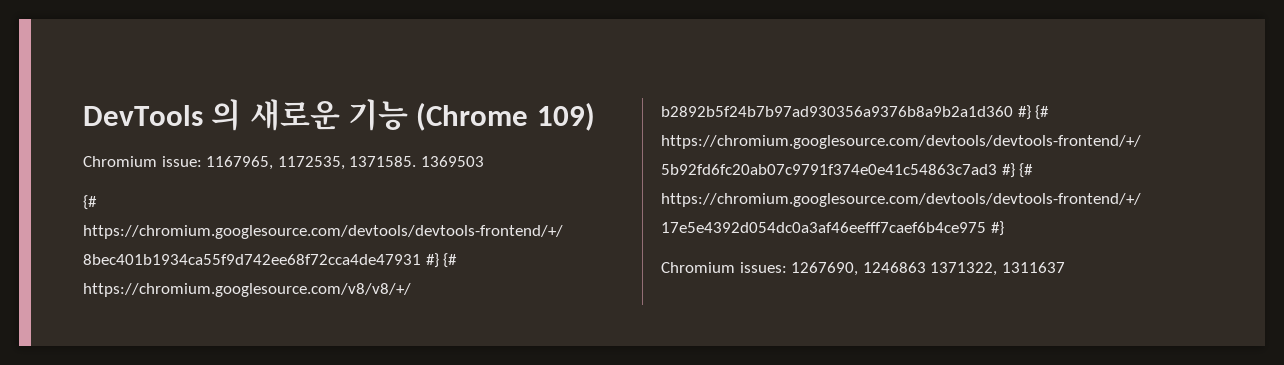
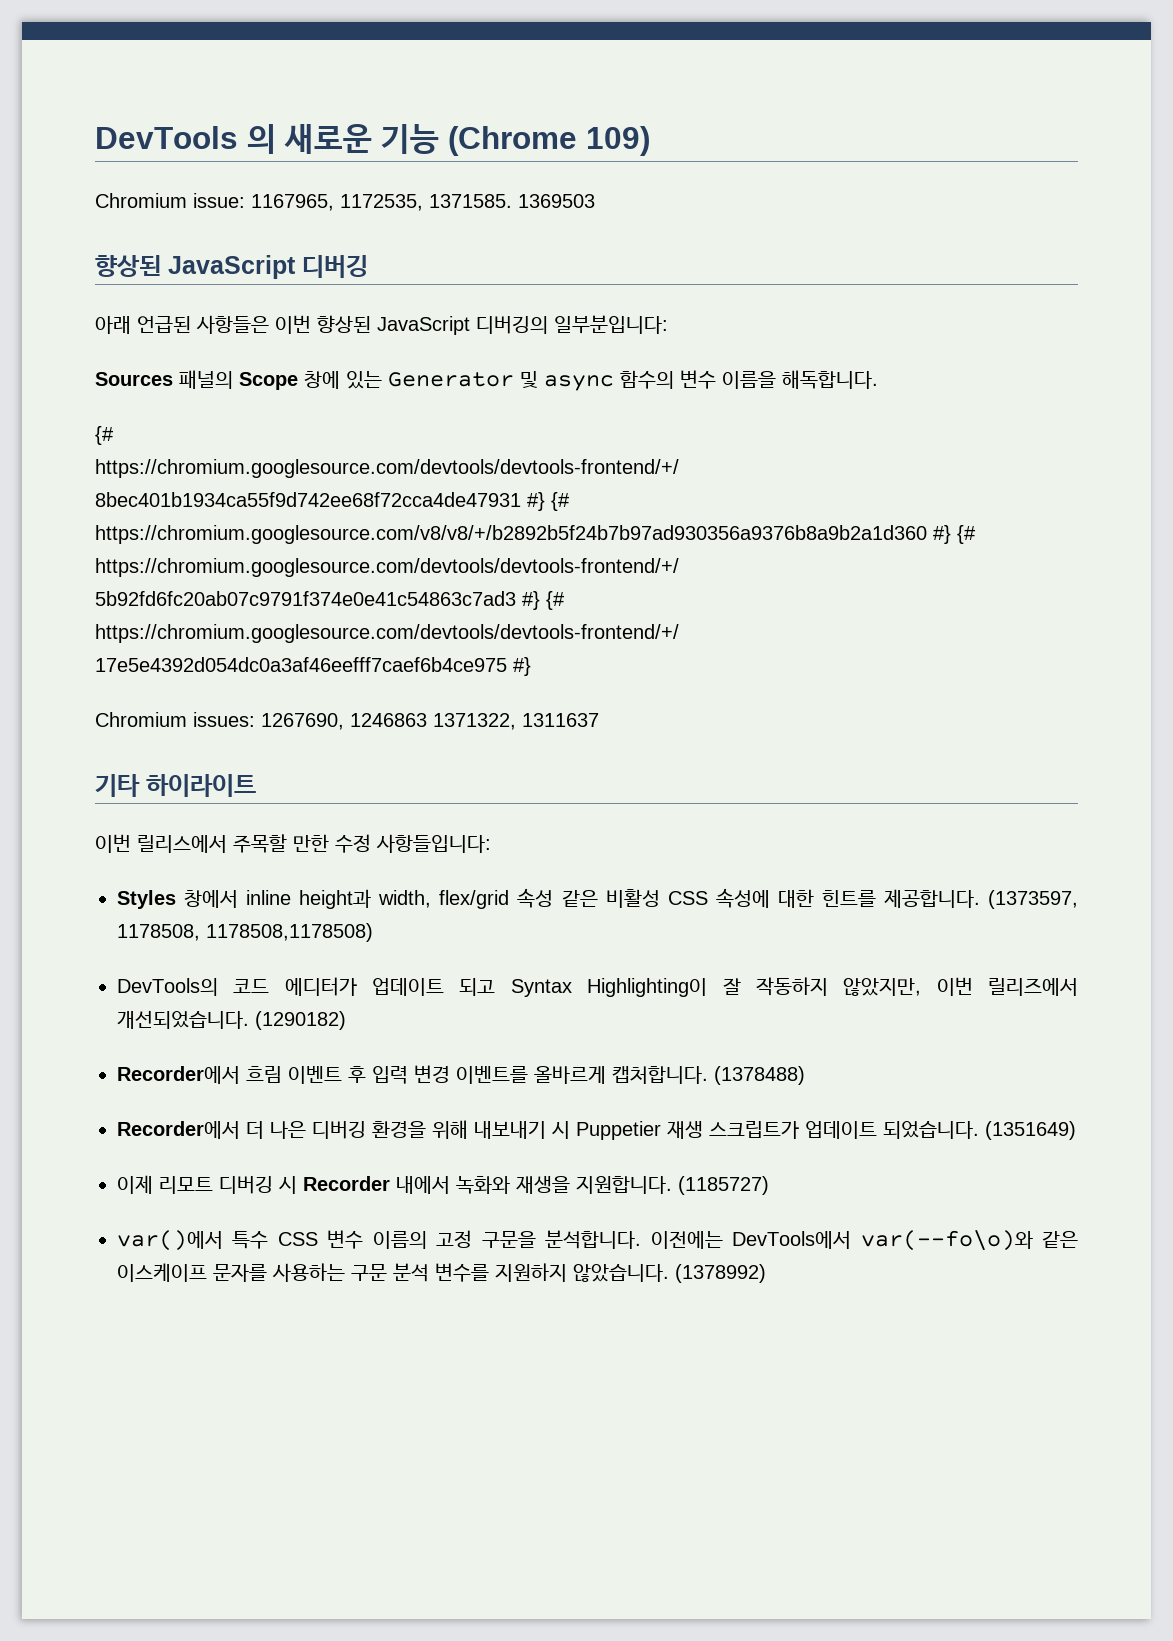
+ 향상된 JavaScript 디버깅
+ 아래 언급된 사항들은 이번 향상된 JavaScript 디버깅의 일부분입니다:
+ Sources 패널의 Scope 창에 있는 Generator 및 async 함수의 변수 이름을 해독합니다.
+ 기타 하이라이트
+ 이번 릴리스에서 주목할 만한 수정 사항들입니다:
+ Styles 창에서 inline height과 width, flex/grid 속성 같은 비활성 CSS 속성에 대한 힌트를 제공합니다. (1373597, 1178508, 1178508,1178508)
+ DevTools의 코드 에디터가 업데이트 되고 Syntax Highlighting이 잘 작동하지 않았지만, 이번 릴리즈에서 개선되었습니다. (1290182)
+ Recorder에서 흐림 이벤트 후 입력 변경 이벤트를 올바르게 캡처합니다. (1378488)
+ Recorder에서 더 나은 디버깅 환경을 위해 내보내기 시 Puppetier 재생 스크립트가 업데이트 되었습니다. (1351649)
+ 이제 리모트 디버깅 시 Recorder 내에서 녹화와 재생을 지원합니다. (1185727)
+ var()에서 특수 CSS 변수 이름의 고정 구문을 분석합니다. 이전에는 DevTools에서 var(--fo\o)와 같은 이스케이프 문자를 사용하는 구문 분석 변수를 지원하지 않았습니다. (1378992)

